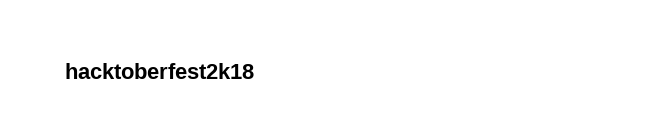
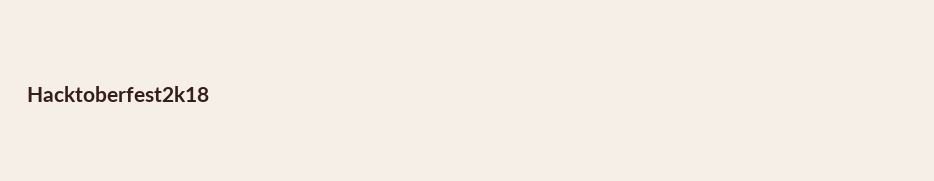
- hacktoberfest2k18
+ Hacktoberfest2k18

